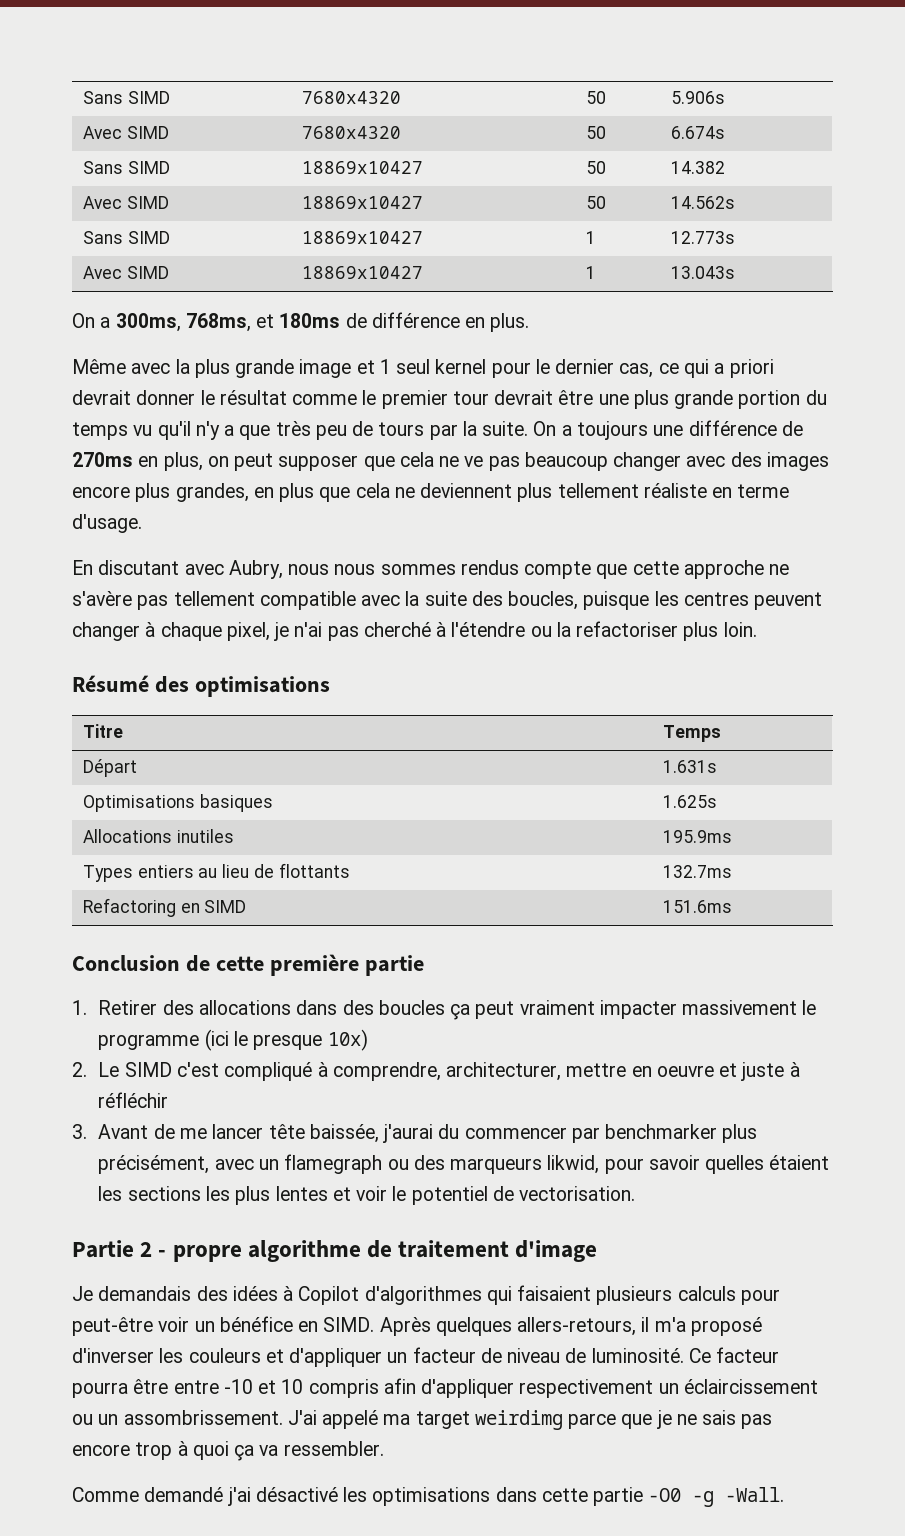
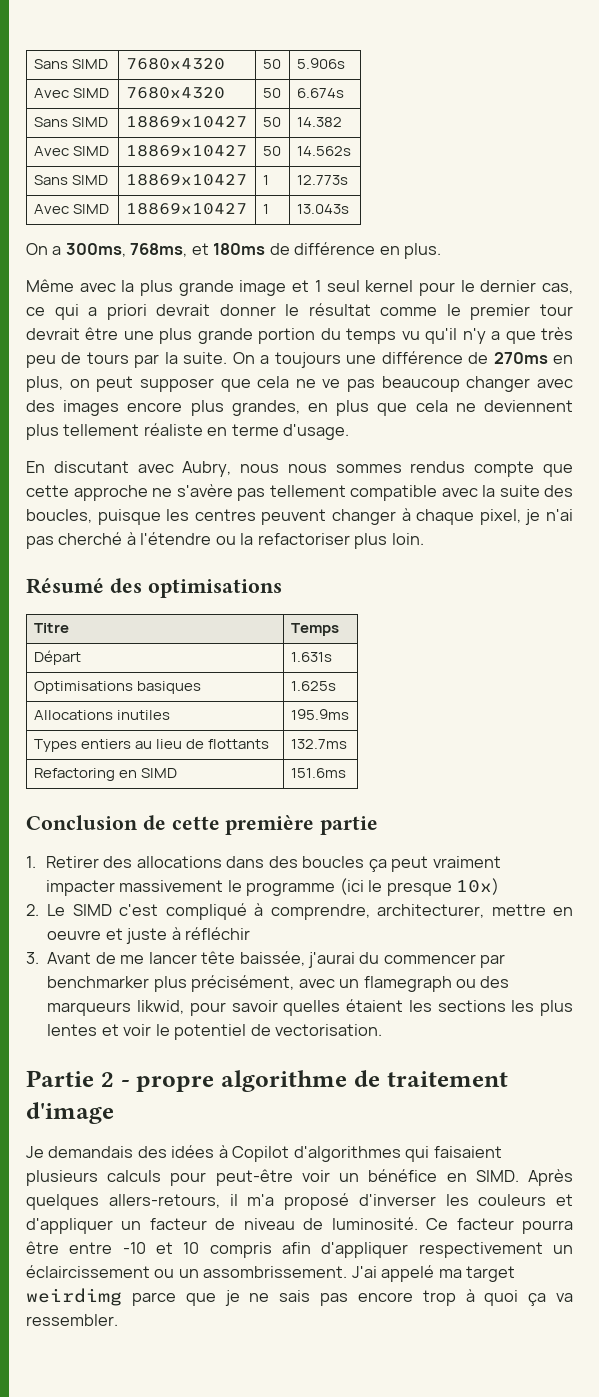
- Comme demandé j'ai désactivé les optimisations dans cette partie -O0 -g -Wall.

